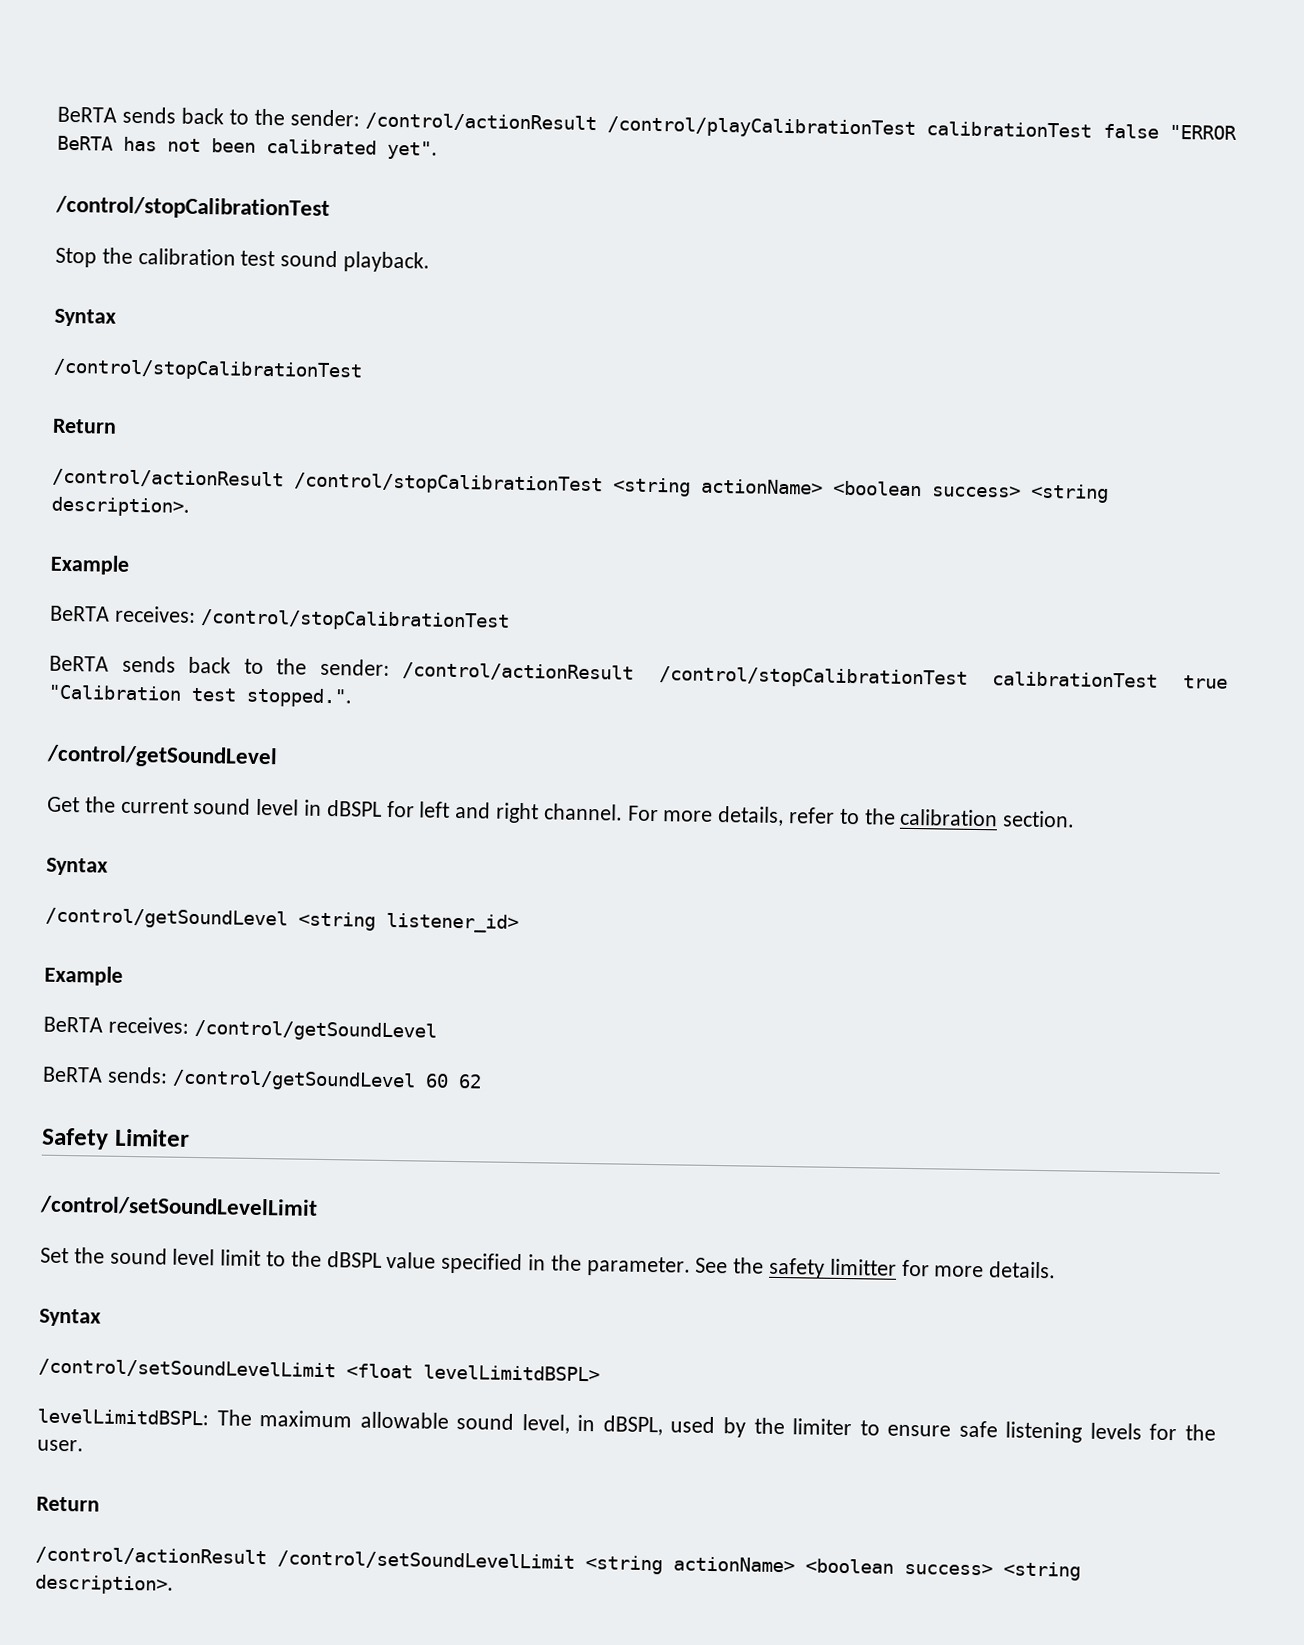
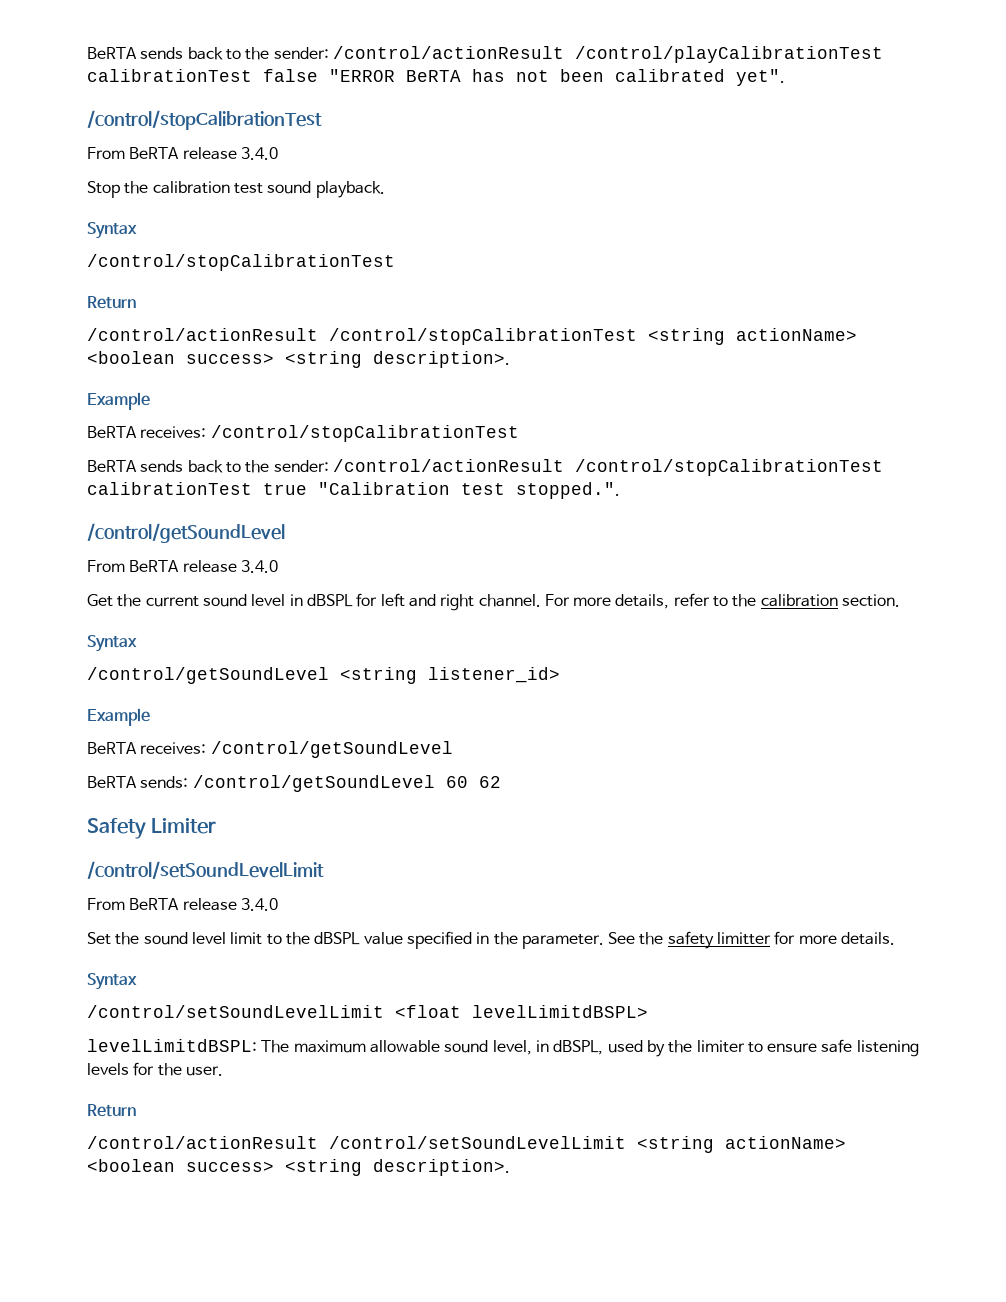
  BeRTA sends back to the sender: /control/actionResult /control/playCalibrationTest calibrationTest false "ERROR BeRTA has not been calibrated yet".
  /control/stopCalibrationTest
+ From BeRTA release 3.4.0
  BeRTA sends back to the sender: /control/actionResult /control/stopCalibrationTest calibrationTest true "Calibration test stopped.".
  /control/getSoundLevel
+ From BeRTA release 3.4.0
  Safety Limiter
  /control/setSoundLevelLimit
+ From BeRTA release 3.4.0

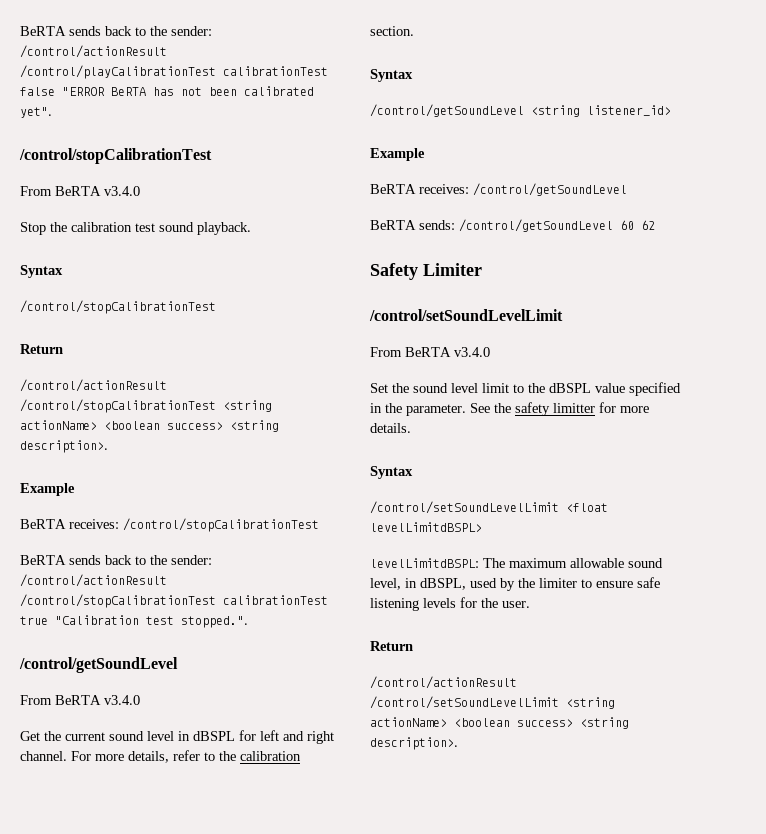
  BeRTA sends back to the sender: /control/actionResult /control/playCalibrationTest calibrationTest false "ERROR BeRTA has not been calibrated yet".
  /control/stopCalibrationTest
- From BeRTA release 3.4.0
+ From BeRTA v3.4.0
  BeRTA sends back to the sender: /control/actionResult /control/stopCalibrationTest calibrationTest true "Calibration test stopped.".
  /control/getSoundLevel
- From BeRTA release 3.4.0
+ From BeRTA v3.4.0
  Safety Limiter
  /control/setSoundLevelLimit
- From BeRTA release 3.4.0
+ From BeRTA v3.4.0

